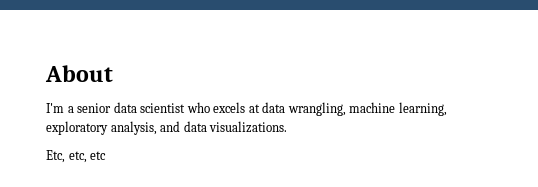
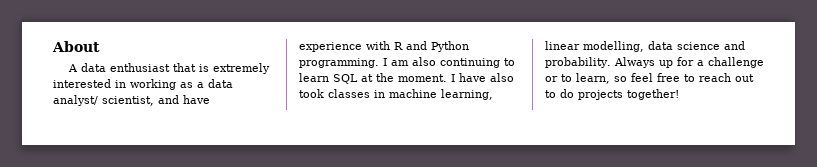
- I'm a senior data scientist who excels at data wrangling, machine learning, exploratory analysis, and data visualizations.
- Etc, etc, etc
+ A data enthusiast that is extremely interested in working as a data analyst/ scientist, and have experience with R and Python programming. I am also continuing to learn SQL at the moment. I have also took classes in machine learning, linear modelling, data science and probability. Always up for a challenge or to learn, so feel free to reach out to do projects together!

